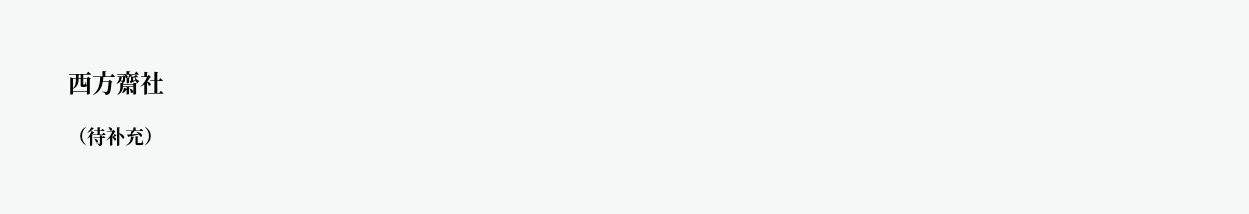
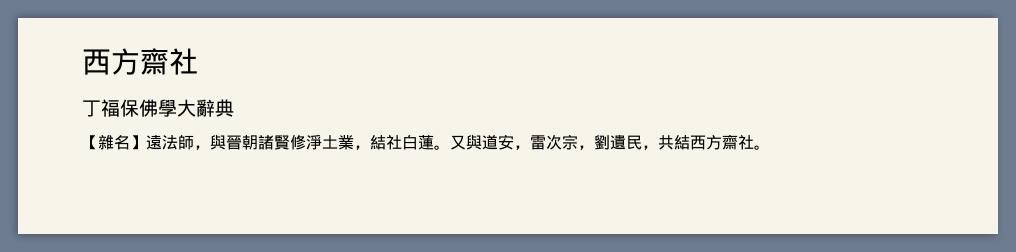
- （待补充）
+ 丁福保佛學大辭典
+ 【雜名】遠法師，與晉朝諸賢修淨土業，結社白蓮。又與道安，雷次宗，劉遺民，共結西方齋社。

